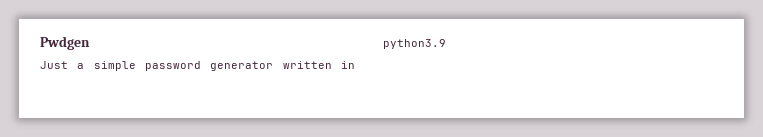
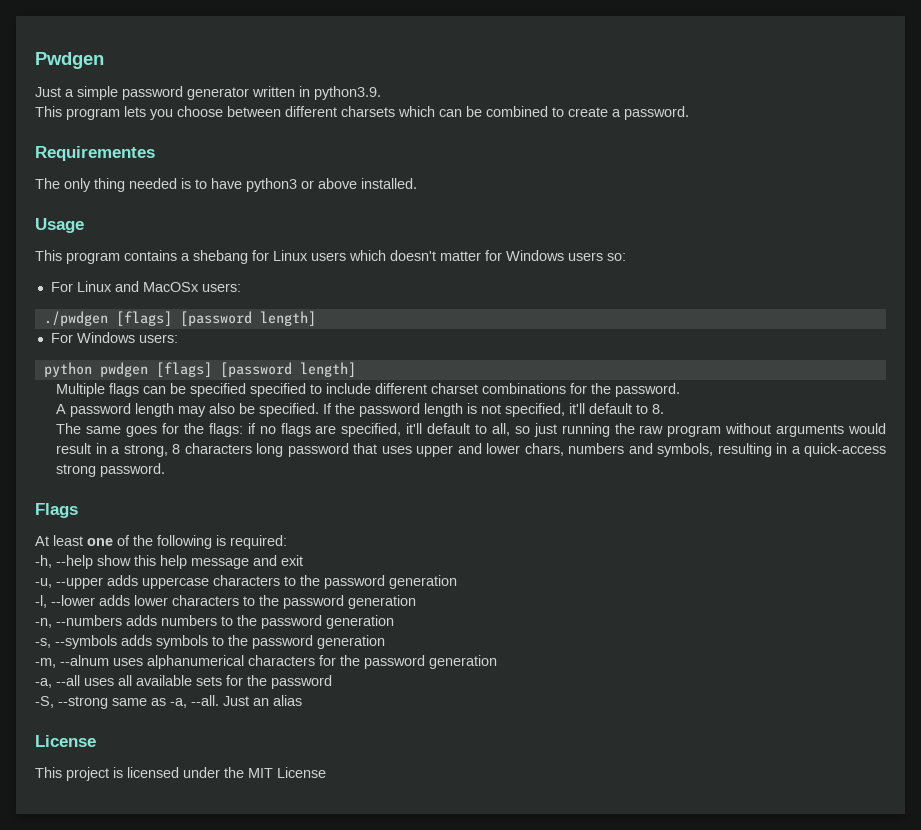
- Just a simple password generator written in python3.9
+ Just a simple password generator written in python3.9.
+ This program lets you choose between different charsets which can be combined to create a password.
+ Requirementes
+ The only thing needed is to have python3 or above installed.
+ Usage
+ This program contains a shebang for Linux users which doesn't matter for Windows users so:
+ For Linux and MacOSx users:
+ ./pwdgen [flags] [password length]
+ For Windows users:
+ python pwdgen [flags] [password length]
+ Multiple flags can be specified specified to include different charset combinations for the password.
+ A password length may also be specified. If the password length is not specified, it'll default to 8.
+ The same goes for the flags: if no flags are specified, it'll default to all, so just running the raw program without arguments would result in a strong, 8 characters long password that uses upper and lower chars, numbers and symbols, resulting in a quick-access strong password.
+ Flags
+ At least one of the following is required:
+ -h, --help show this help message and exit
+ -u, --upper adds uppercase characters to the password generation
+ -l, --lower adds lower characters to the password generation
+ -n, --numbers adds numbers to the password generation
+ -s, --symbols adds symbols to the password generation
+ -m, --alnum uses alphanumerical characters for the password generation
+ -a, --all uses all available sets for the password
+ -S, --strong same as -a, --all. Just an alias
+ License
+ This project is licensed under the MIT License

